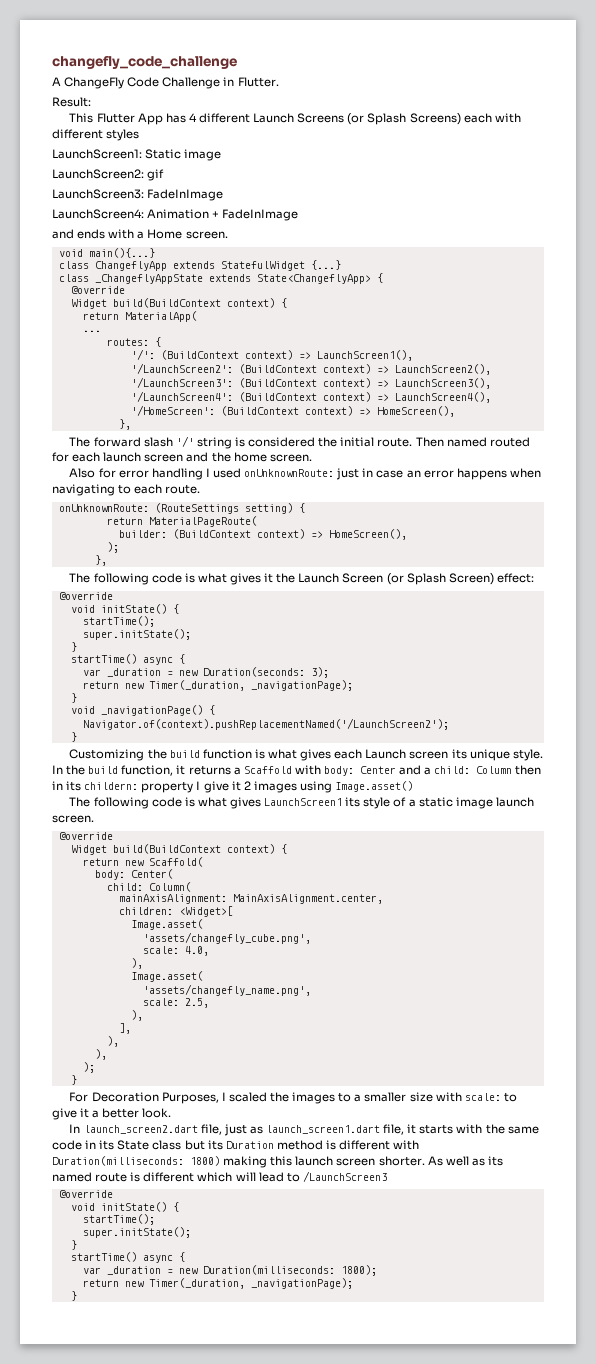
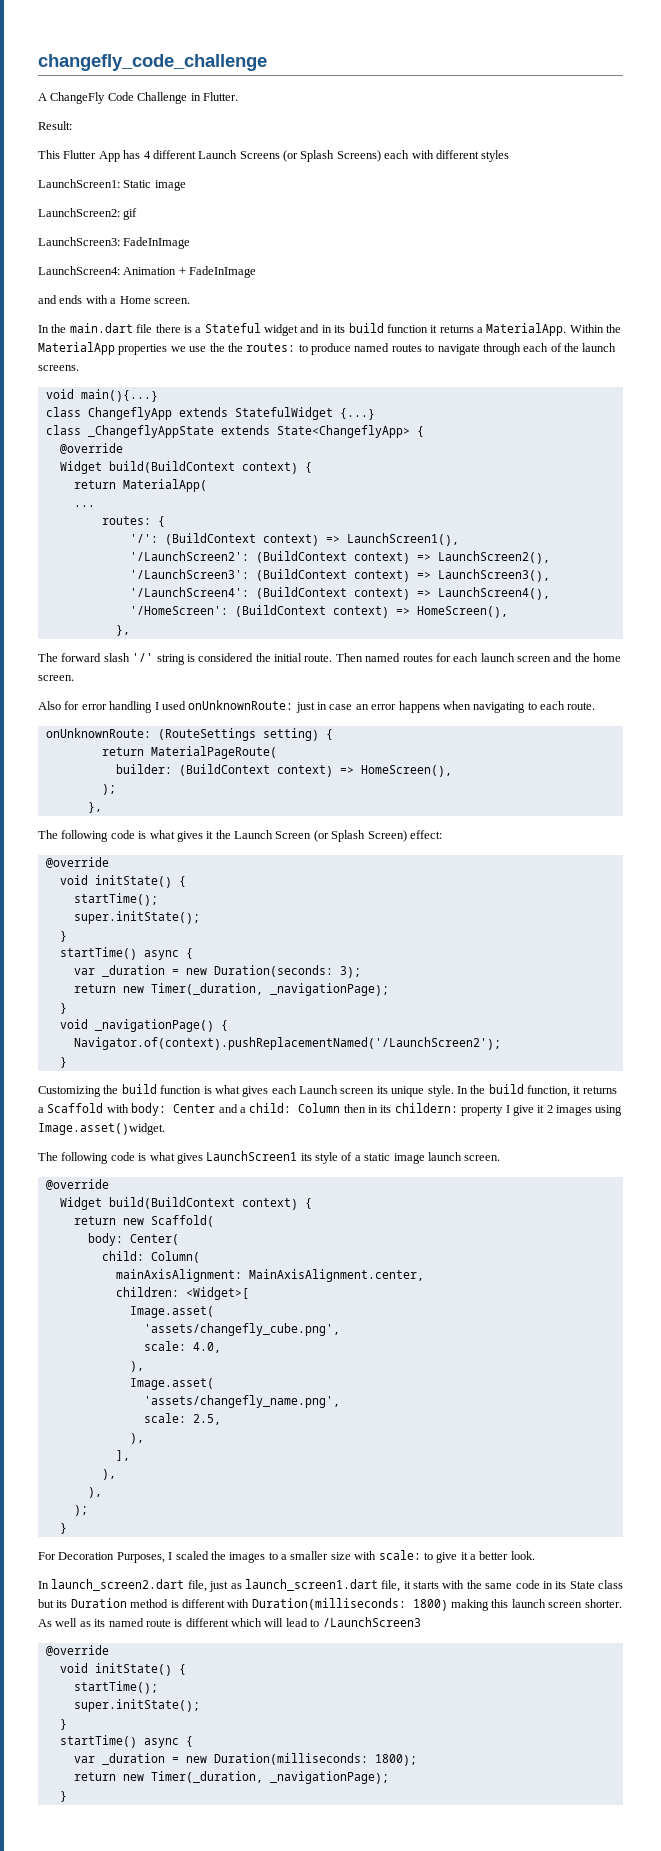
+ In the main.dart file there is a Stateful widget and in its build function it returns a MaterialApp. Within the MaterialApp properties we use the the routes: to produce named routes to navigate through each of the launch screens.
- Then named routed for each launch screen and the home screen.
+ Then named routes for each launch screen and the home screen.
- In the build function, it returns a Scaffold with body: Center and a child: Column then in its childern: property I give it 2 images using Image.asset()
+ In the build function, it returns a Scaffold with body: Center and a child: Column then in its childern: property I give it 2 images using Image.asset()widget.

